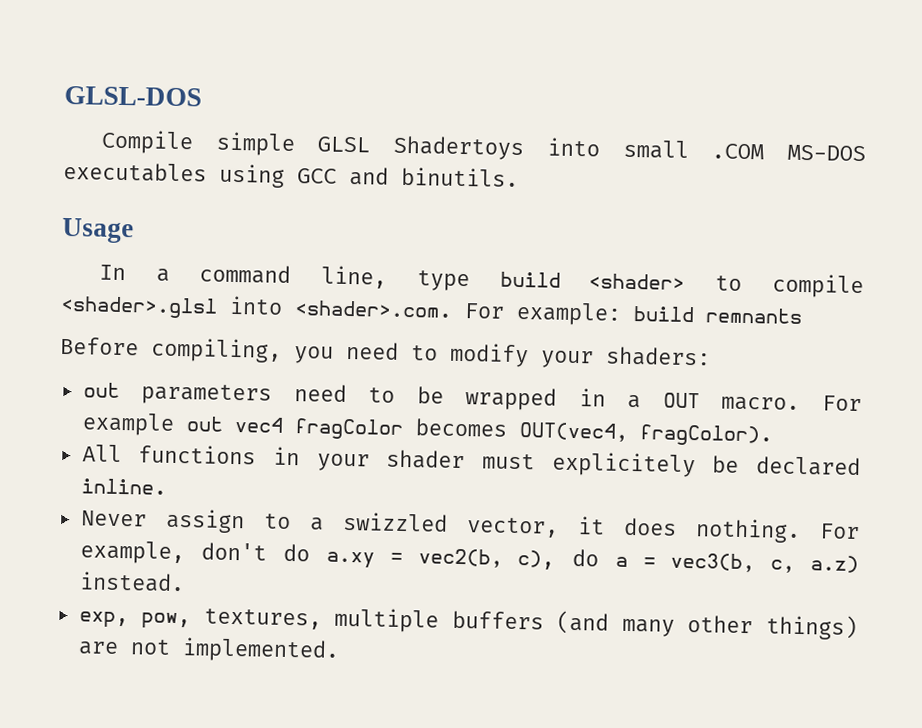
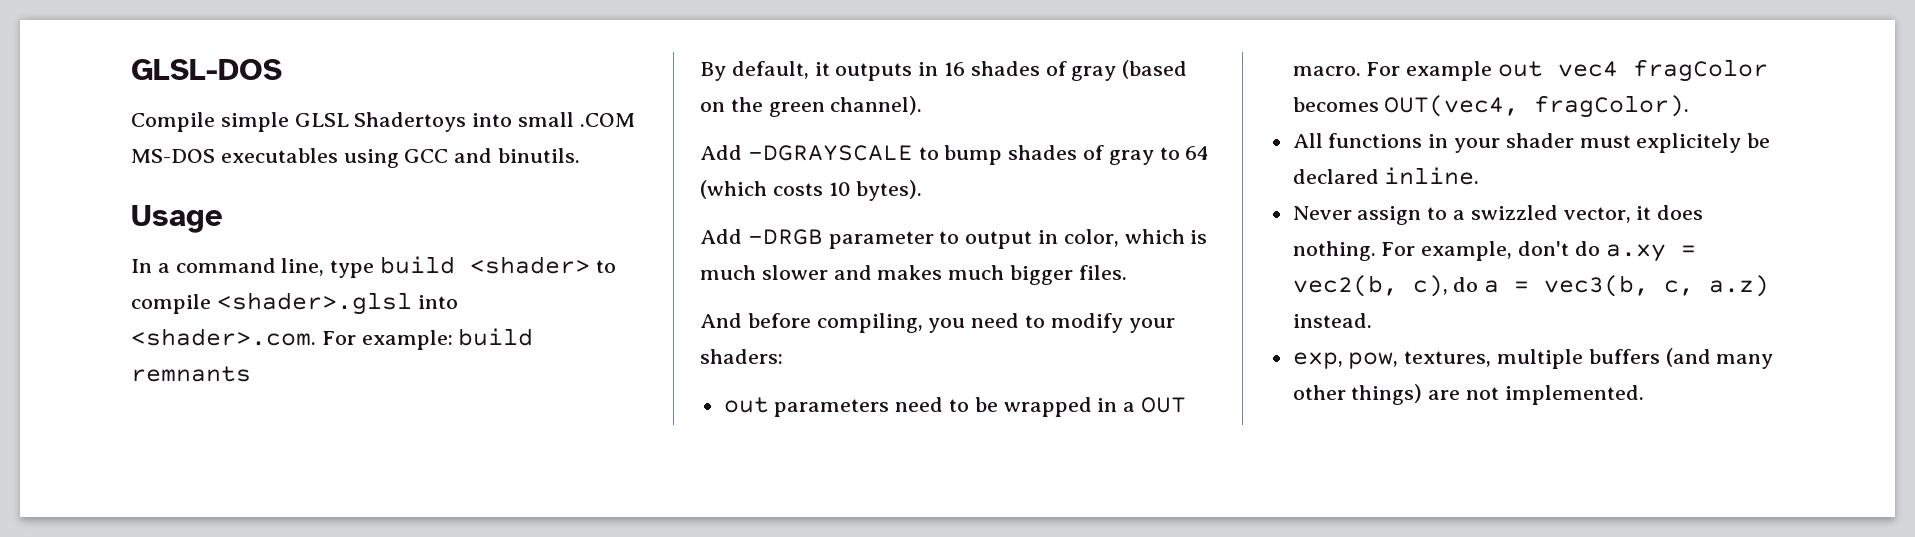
- Before compiling, you need to modify your shaders:
+ By default, it outputs in 16 shades of gray (based on the green channel).
+ Add -DGRAYSCALE to bump shades of gray to 64 (which costs 10 bytes).
+ Add -DRGB parameter to output in color, which is much slower and makes much bigger files.
+ And before compiling, you need to modify your shaders:

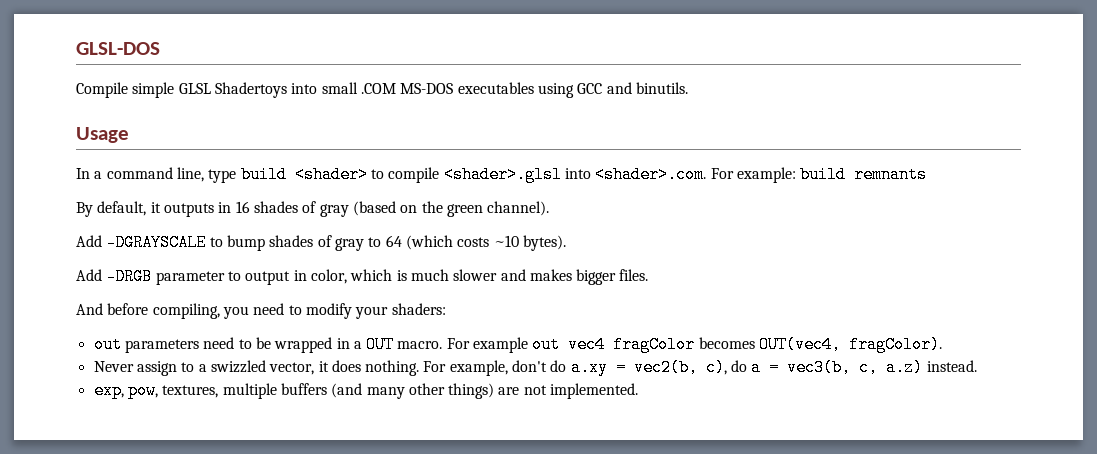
- Add -DGRAYSCALE to bump shades of gray to 64 (which costs 10 bytes).
+ Add -DGRAYSCALE to bump shades of gray to 64 (which costs ~10 bytes).
- Add -DRGB parameter to output in color, which is much slower and makes much bigger files.
+ Add -DRGB parameter to output in color, which is much slower and makes bigger files.
- All functions in your shader must explicitely be declared inline.

